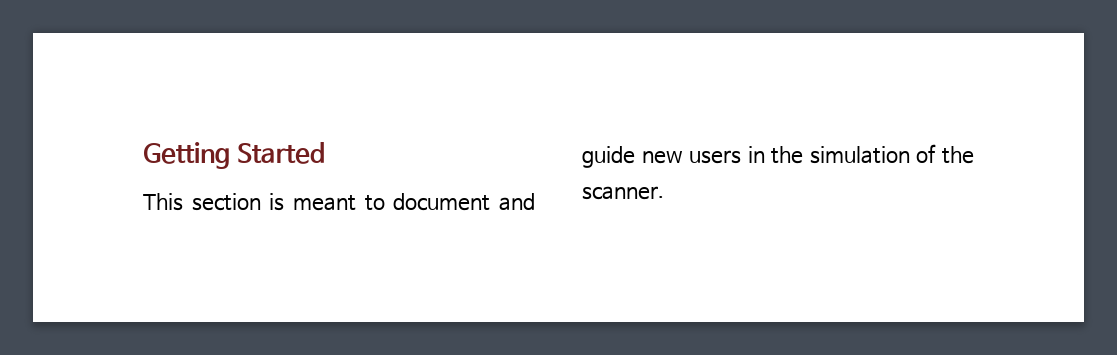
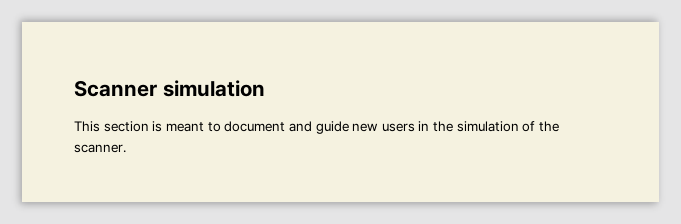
- Getting Started
+ Scanner simulation

